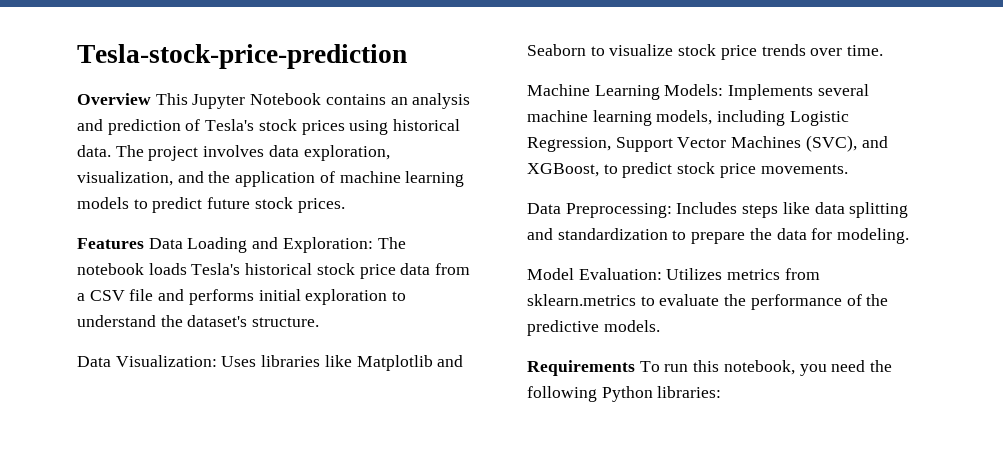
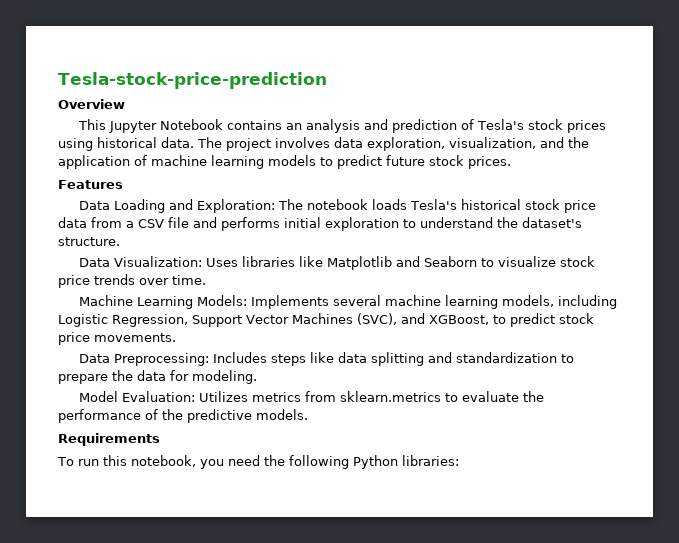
- Overview This Jupyter Notebook contains an analysis and prediction of Tesla's stock prices using historical data.
+ Overview
+ This Jupyter Notebook contains an analysis and prediction of Tesla's stock prices using historical data.
- Features Data Loading and Exploration: The notebook loads Tesla's historical stock price data from a CSV file and performs initial exploration to understand the dataset's structure.
+ Features
+ Data Loading and Exploration: The notebook loads Tesla's historical stock price data from a CSV file and performs initial exploration to understand the dataset's structure.
- Requirements To run this notebook, you need the following Python libraries:
+ Requirements
+ To run this notebook, you need the following Python libraries:

